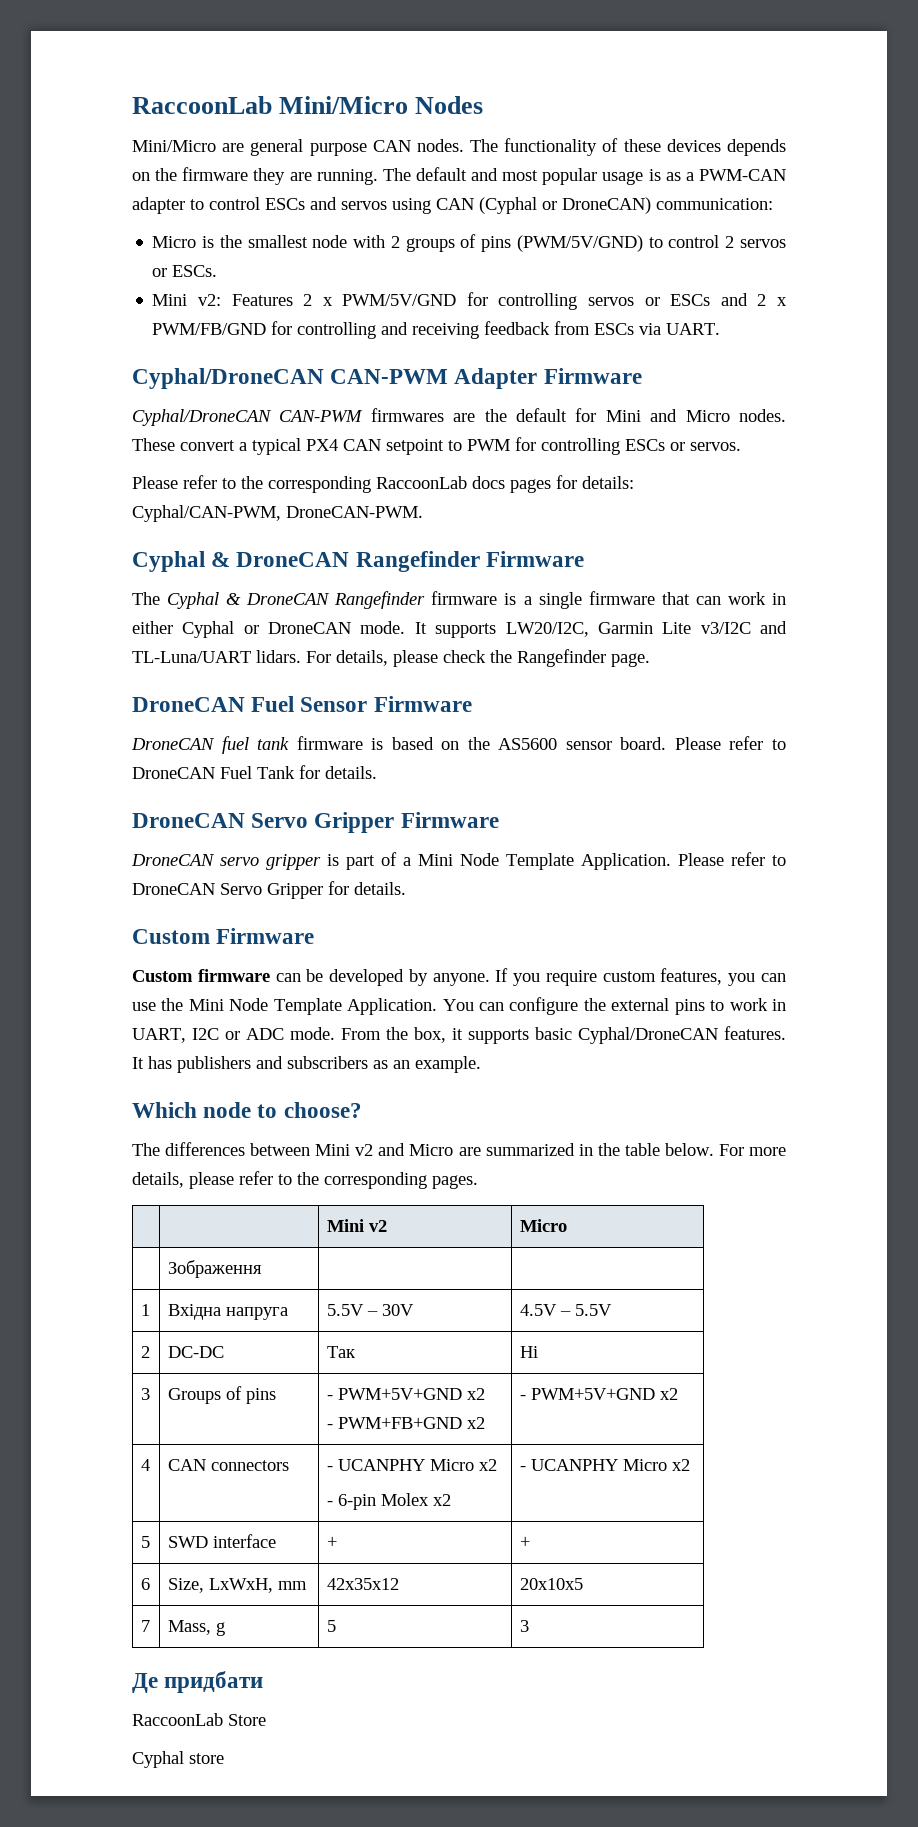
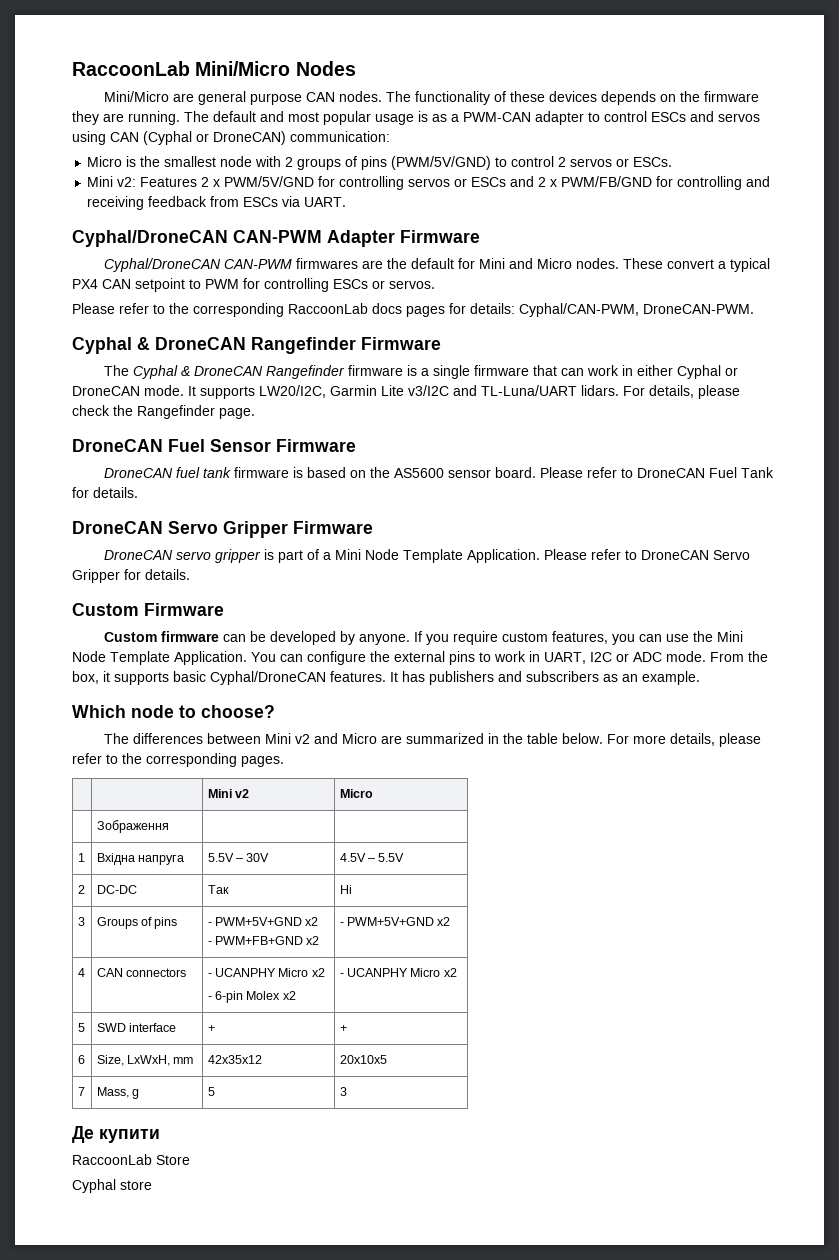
- Де придбати
+ Де купити

